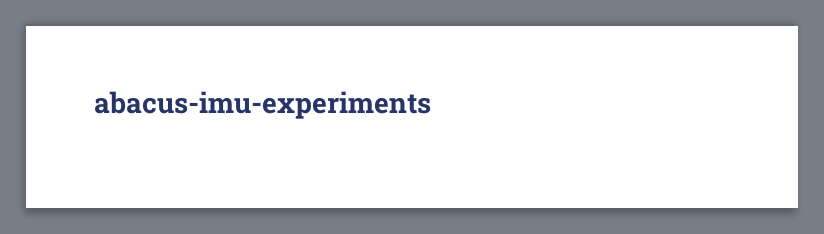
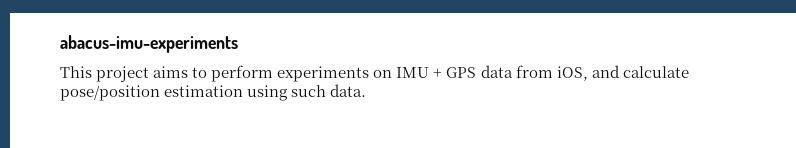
+ This project aims to perform experiments on IMU + GPS data from iOS, and calculate pose/position estimation using such data.

